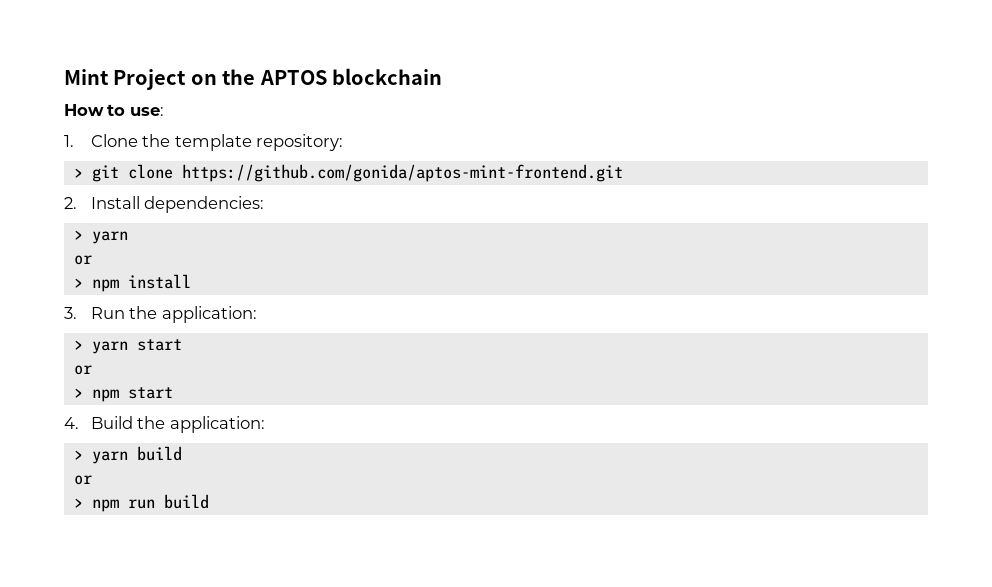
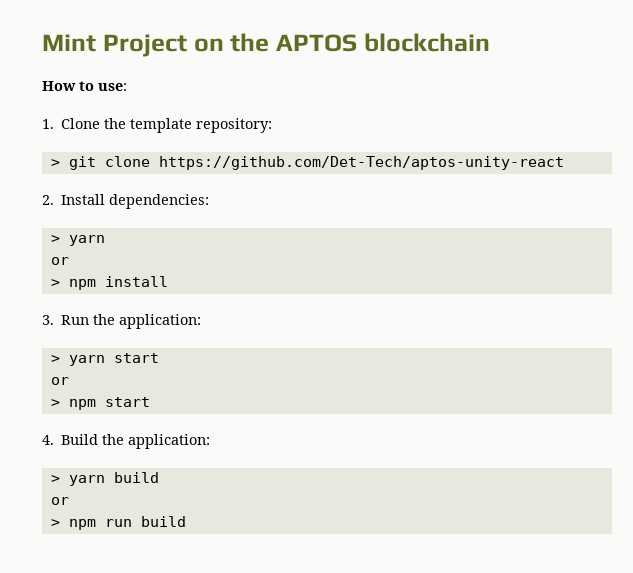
- > git clone https://github.com/gonida/aptos-mint-frontend.git
+ > git clone https://github.com/Det-Tech/aptos-unity-react

